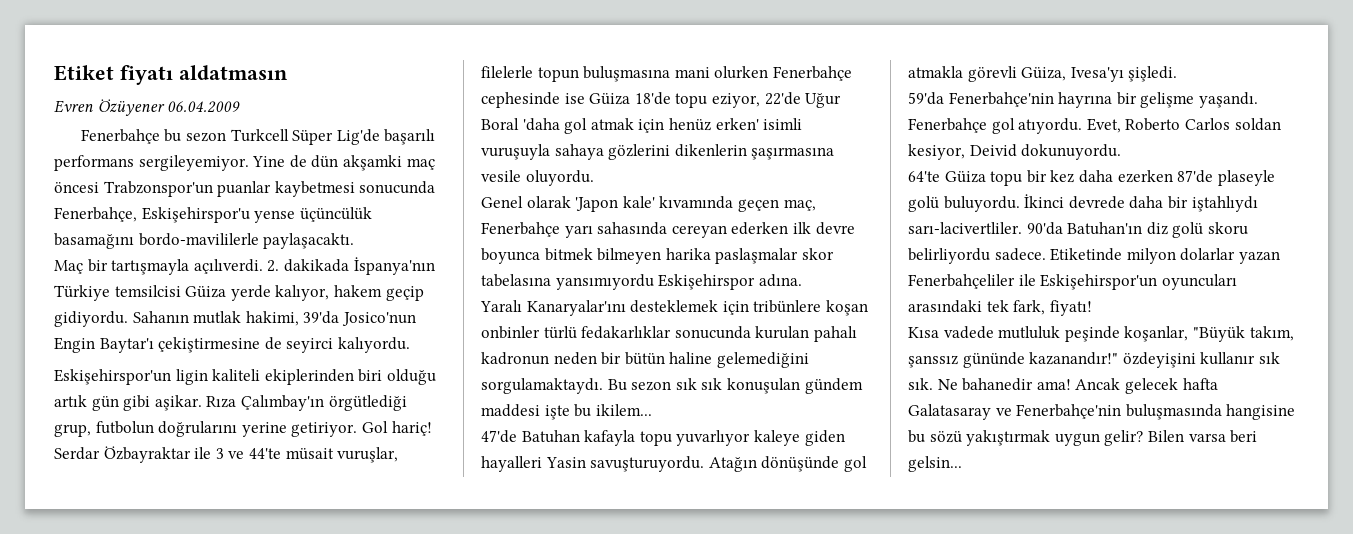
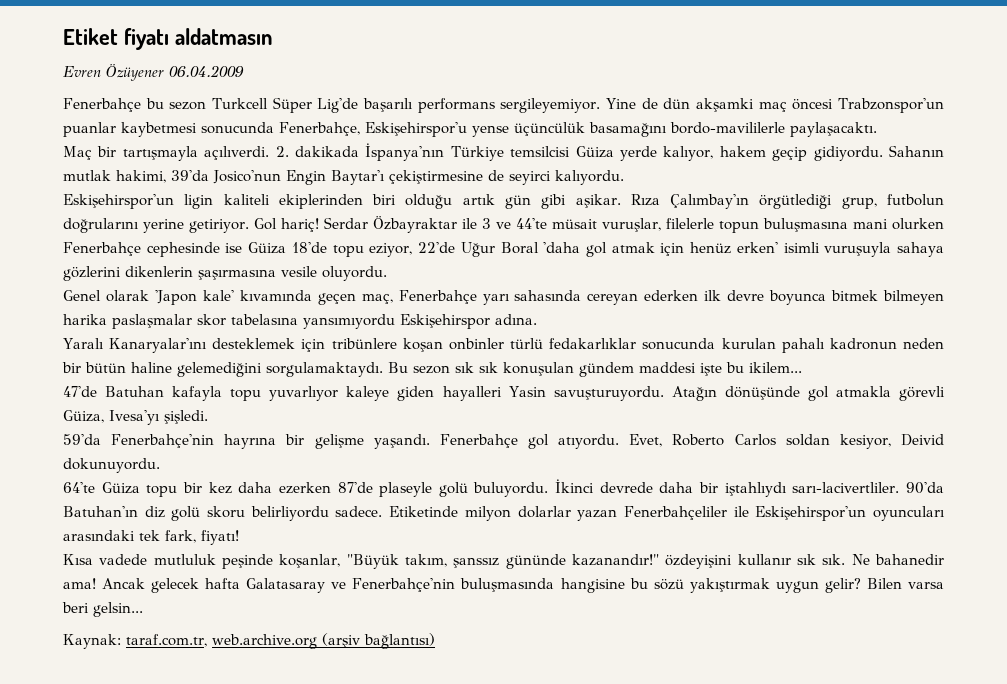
+ Kaynak: taraf.com.tr, web.archive.org (arşiv bağlantısı)

